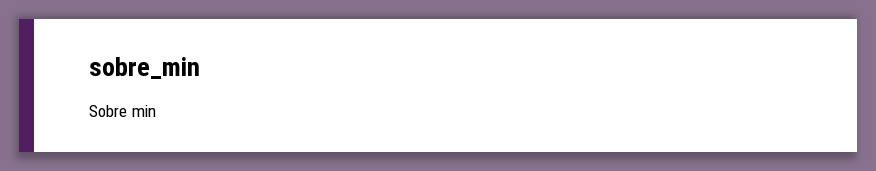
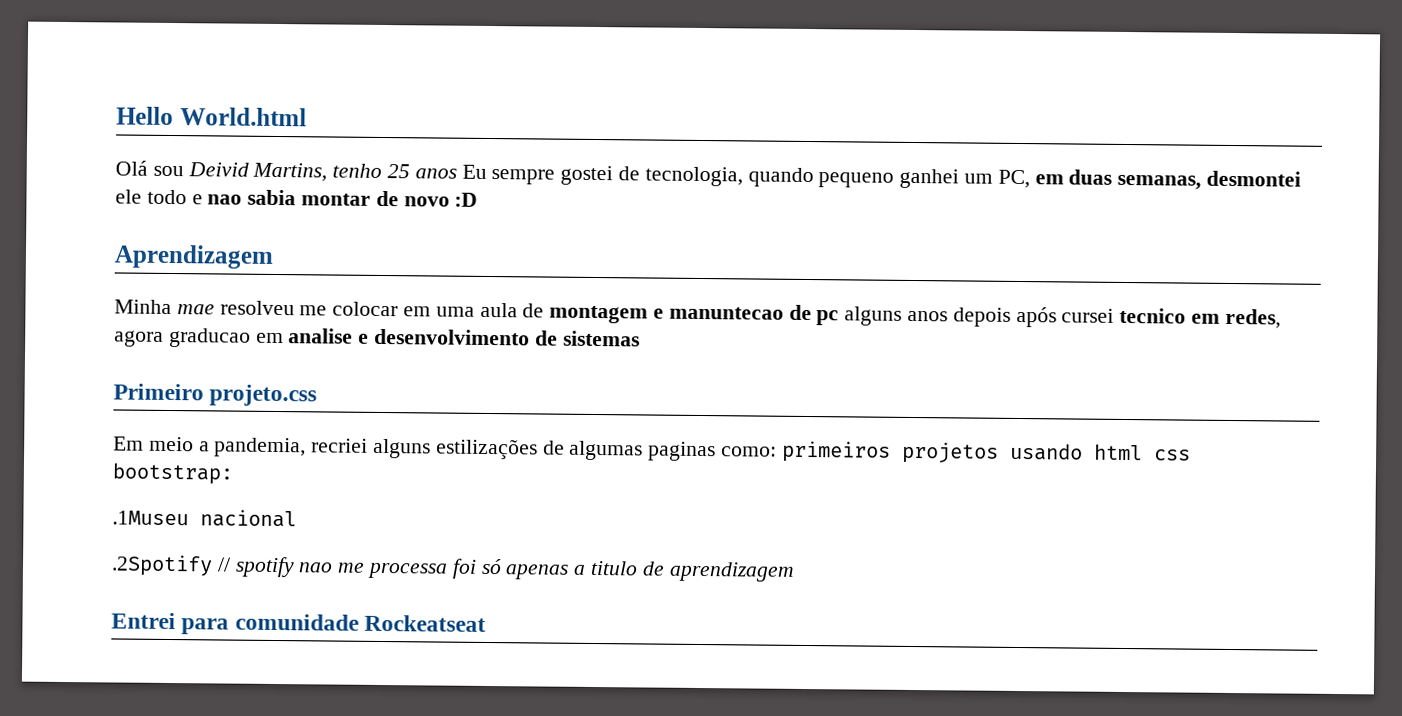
- sobre_min
- Sobre min
+ Hello World.html
+ Olá sou Deivid Martins, tenho 25 anos Eu sempre gostei de tecnologia, quando pequeno ganhei um PC, em duas semanas, desmontei ele todo e nao sabia montar de novo :D
+ Aprendizagem
+ Minha mae resolveu me colocar em uma aula de montagem e manuntecao de pc alguns anos depois após cursei tecnico em redes, agora graducao em analise e desenvolvimento de sistemas
+ Primeiro projeto.css
+ Em meio a pandemia, recriei alguns estilizações de algumas paginas como: primeiros projetos usando html css bootstrap:
+ .1Museu nacional
+ .2Spotify // spotify nao me processa foi só apenas a titulo de aprendizagem
+ Entrei para comunidade Rockeatseat

